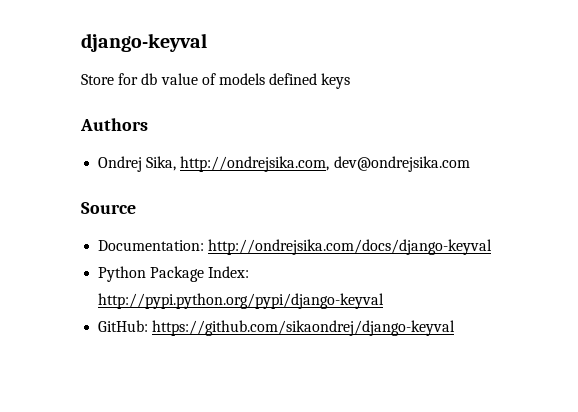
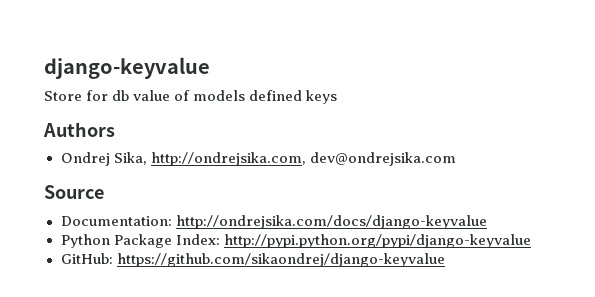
- django-keyval
+ django-keyvalue
- Documentation: http://ondrejsika.com/docs/django-keyval
+ Documentation: http://ondrejsika.com/docs/django-keyvalue
- Python Package Index: http://pypi.python.org/pypi/django-keyval
+ Python Package Index: http://pypi.python.org/pypi/django-keyvalue
- GitHub: https://github.com/sikaondrej/django-keyval
+ GitHub: https://github.com/sikaondrej/django-keyvalue

